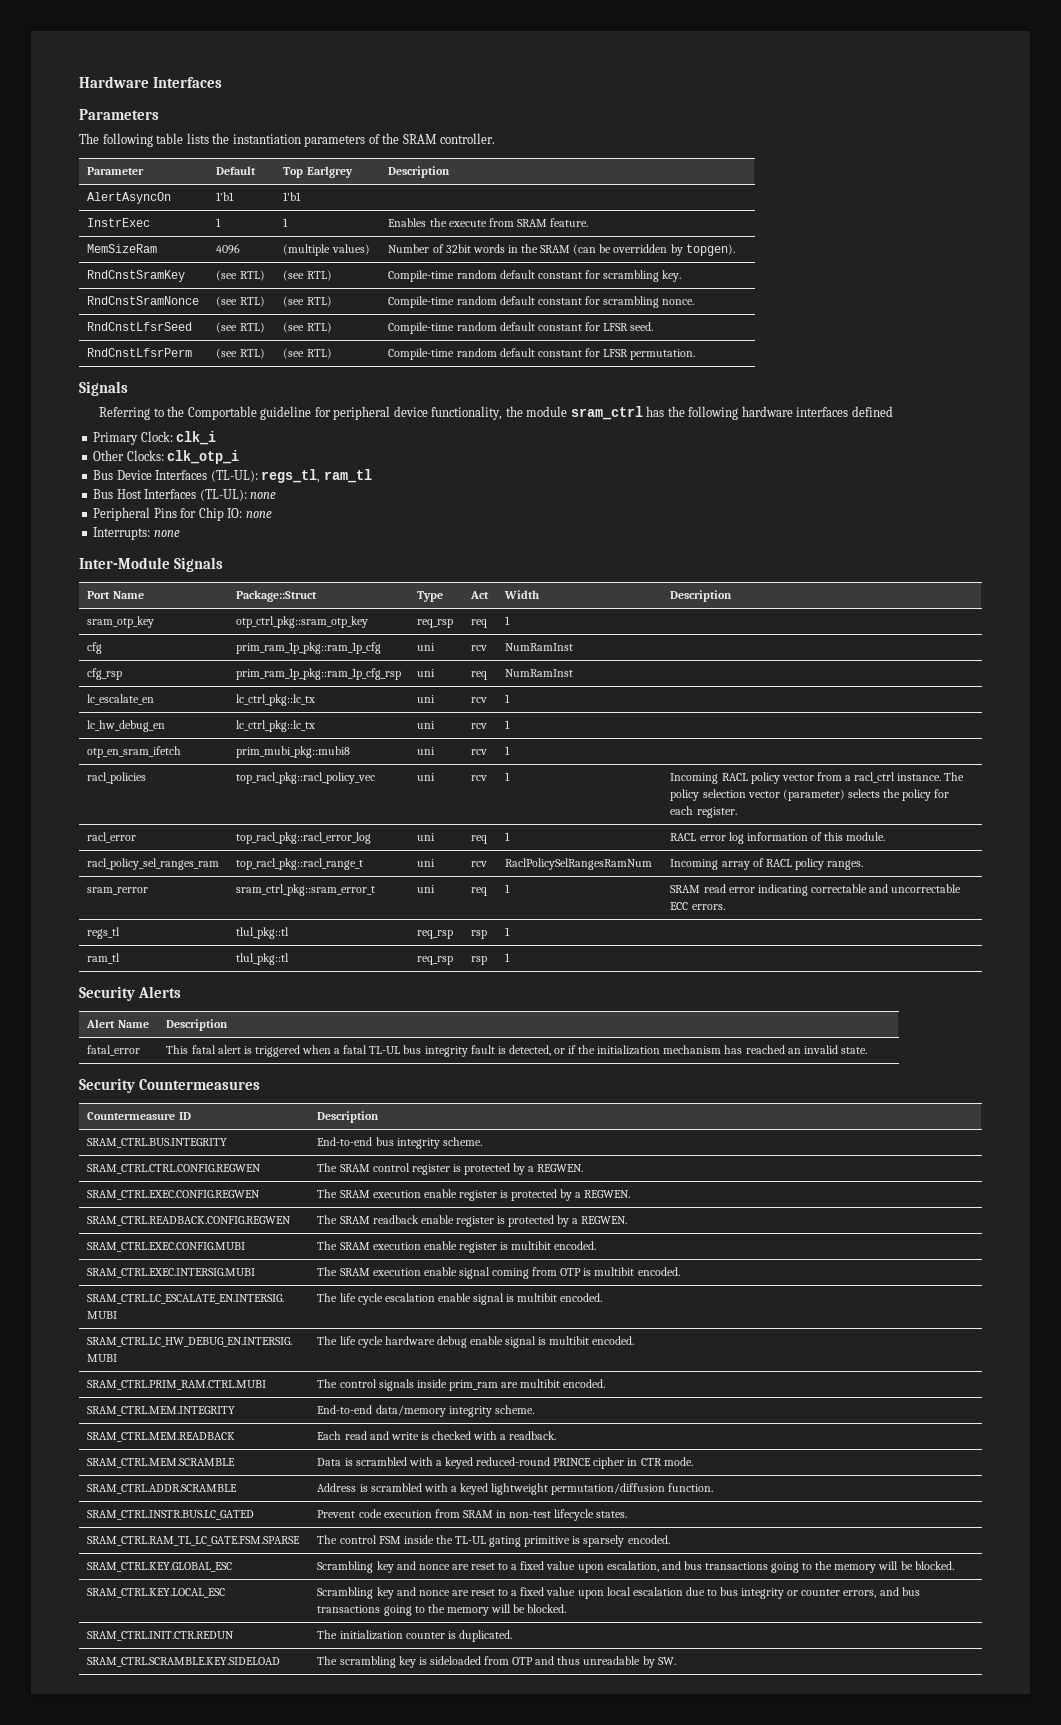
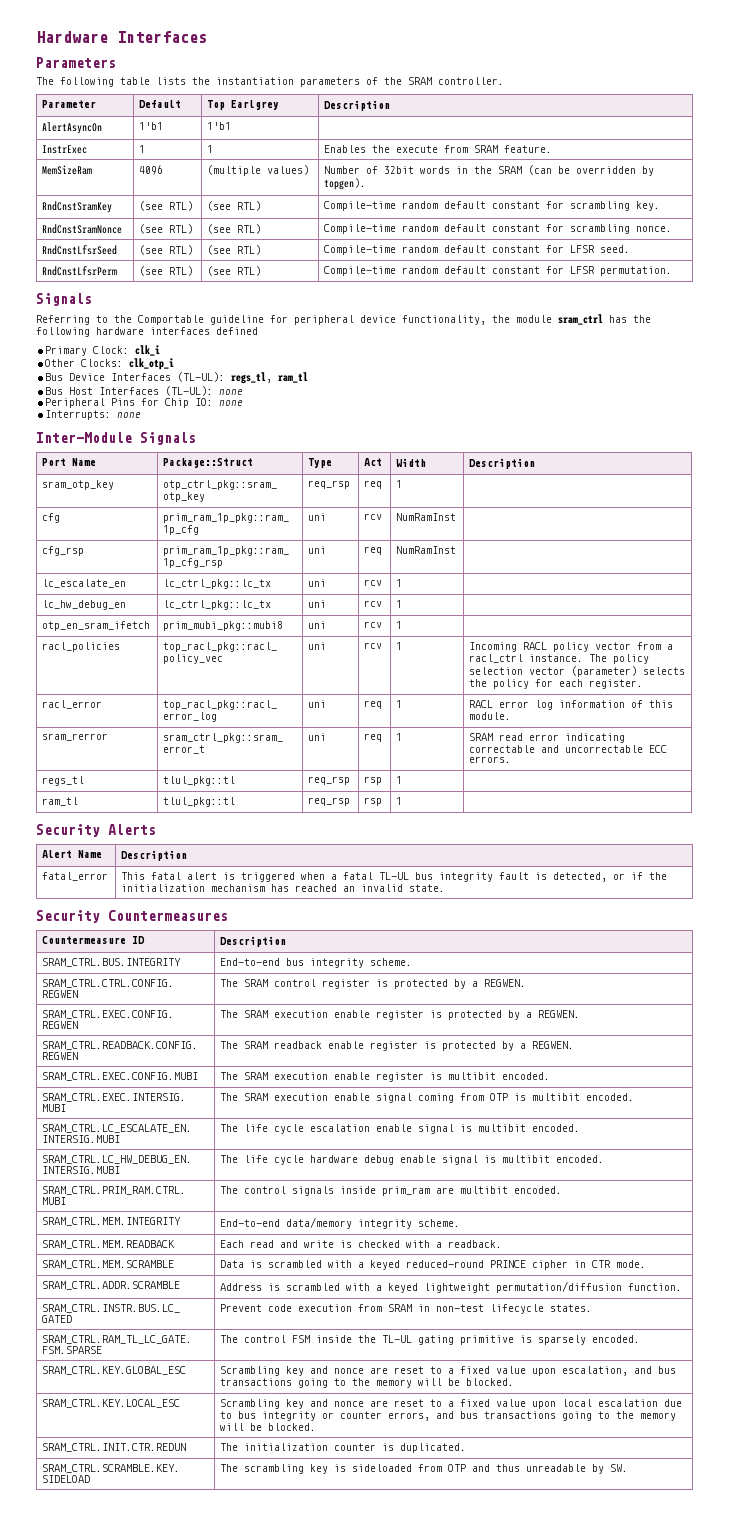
- racl_policy_sel_ranges_ram | top_racl_pkg::racl_range_t | uni | rcv | RaclPolicySelRangesRamNum | Incoming array of RACL policy ranges.

